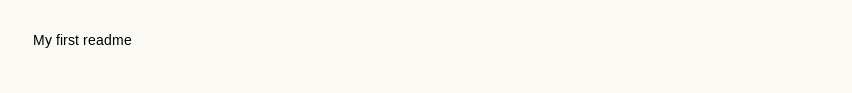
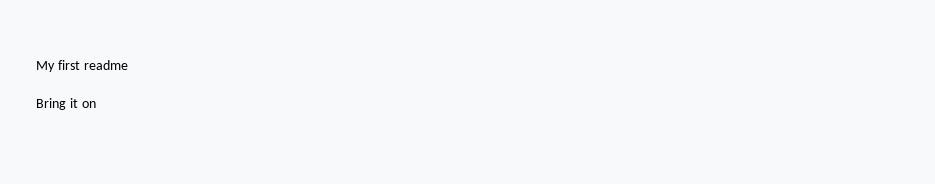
+ Bring it on

